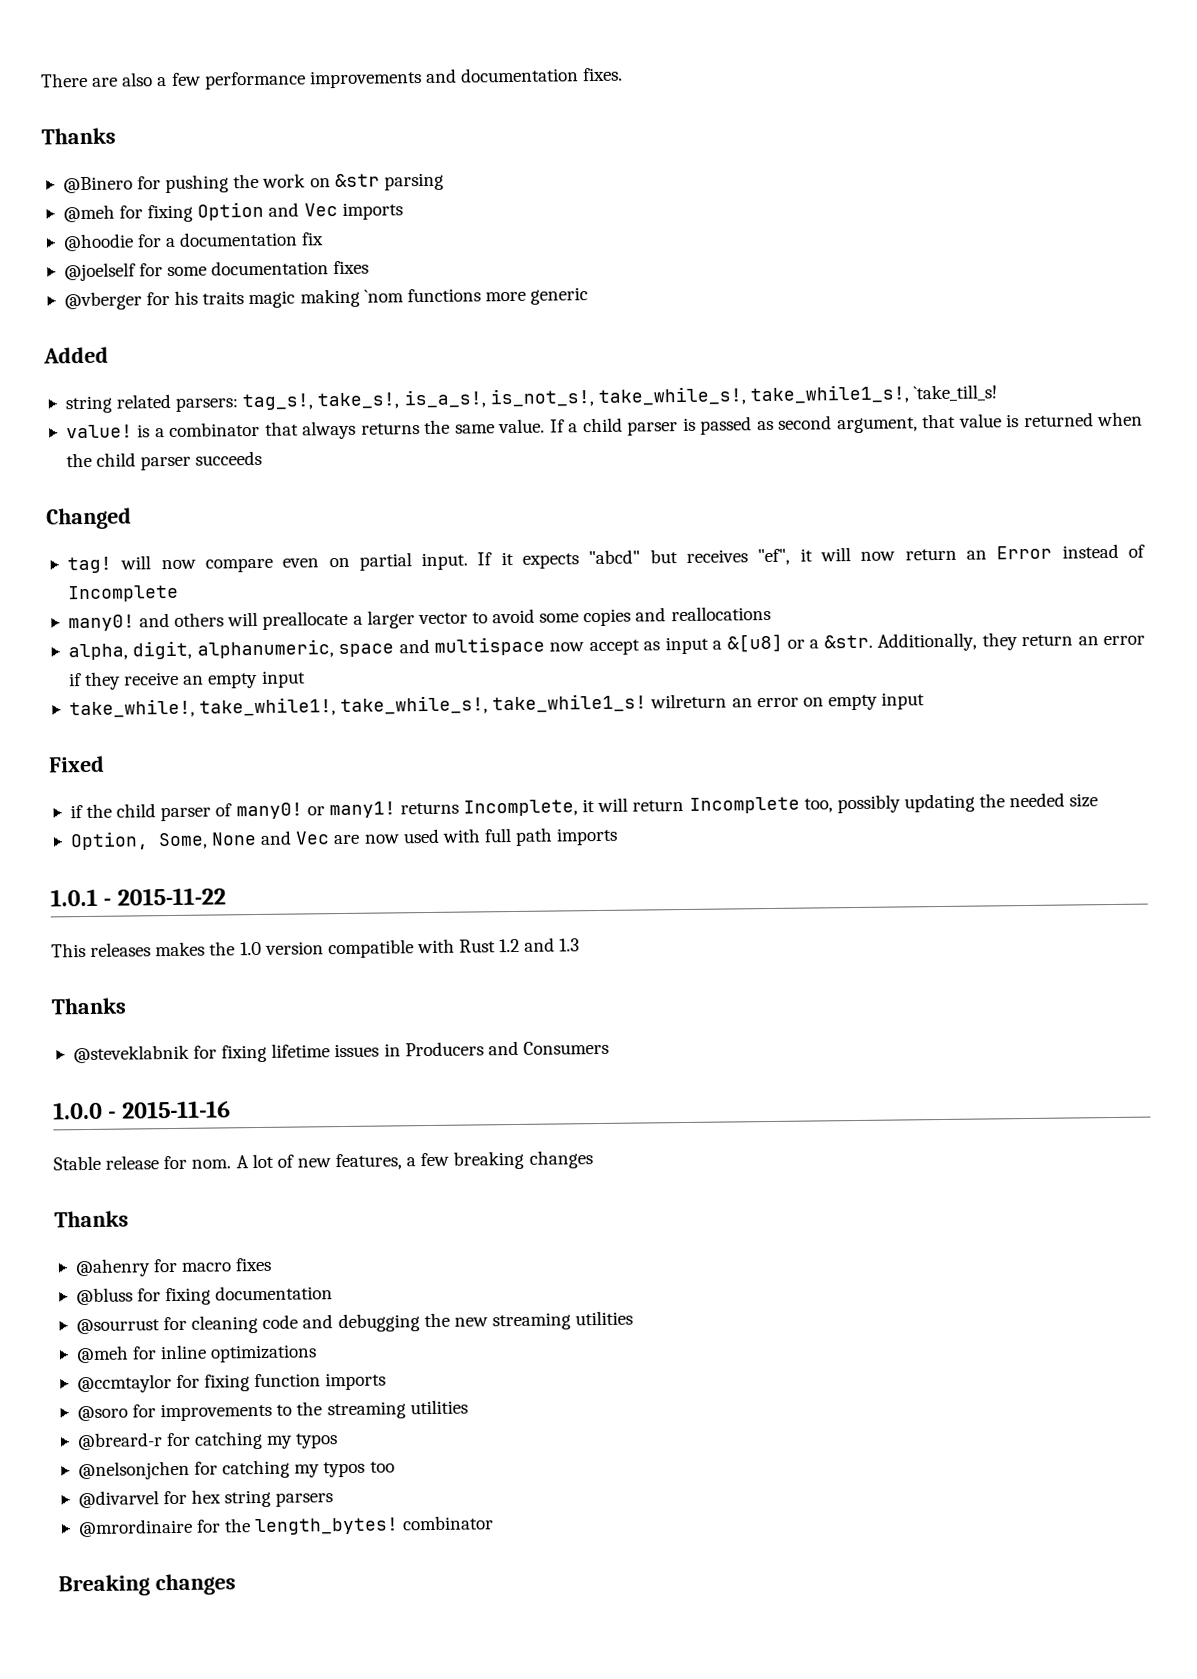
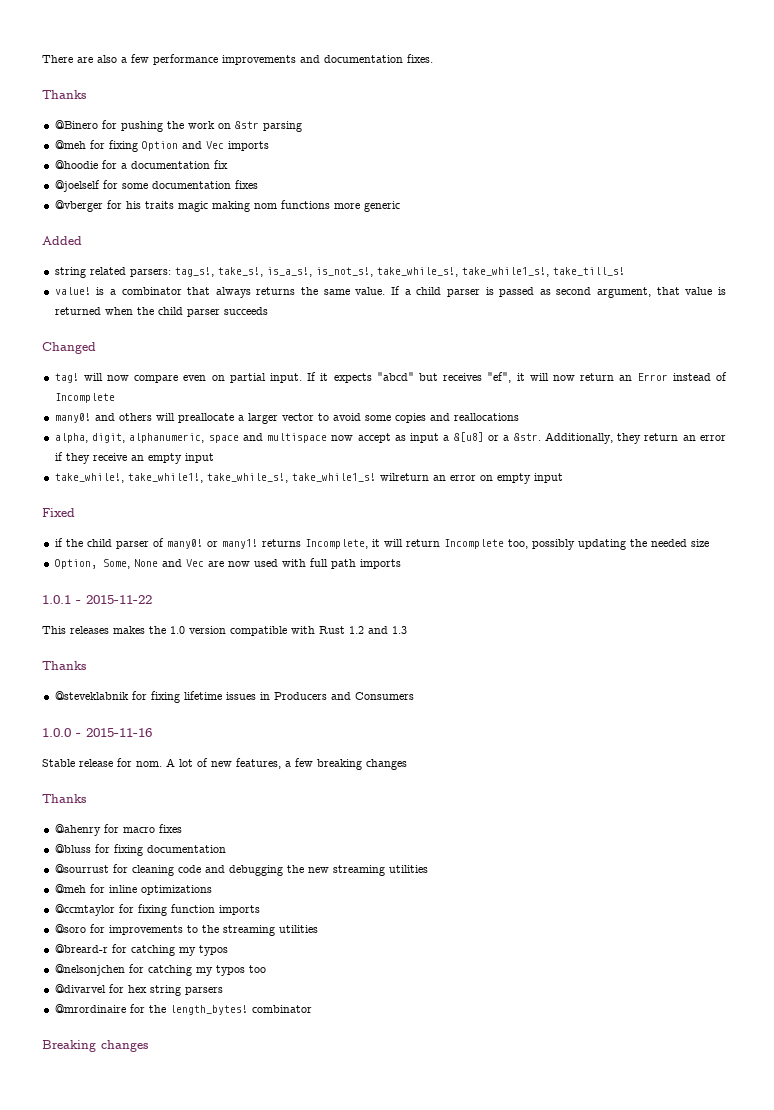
- @vberger for his traits magic making `nom functions more generic
+ @vberger for his traits magic making nom functions more generic
- string related parsers: tag_s!, take_s!, is_a_s!, is_not_s!, take_while_s!, take_while1_s!, `take_till_s!
+ string related parsers: tag_s!, take_s!, is_a_s!, is_not_s!, take_while_s!, take_while1_s!, take_till_s!

